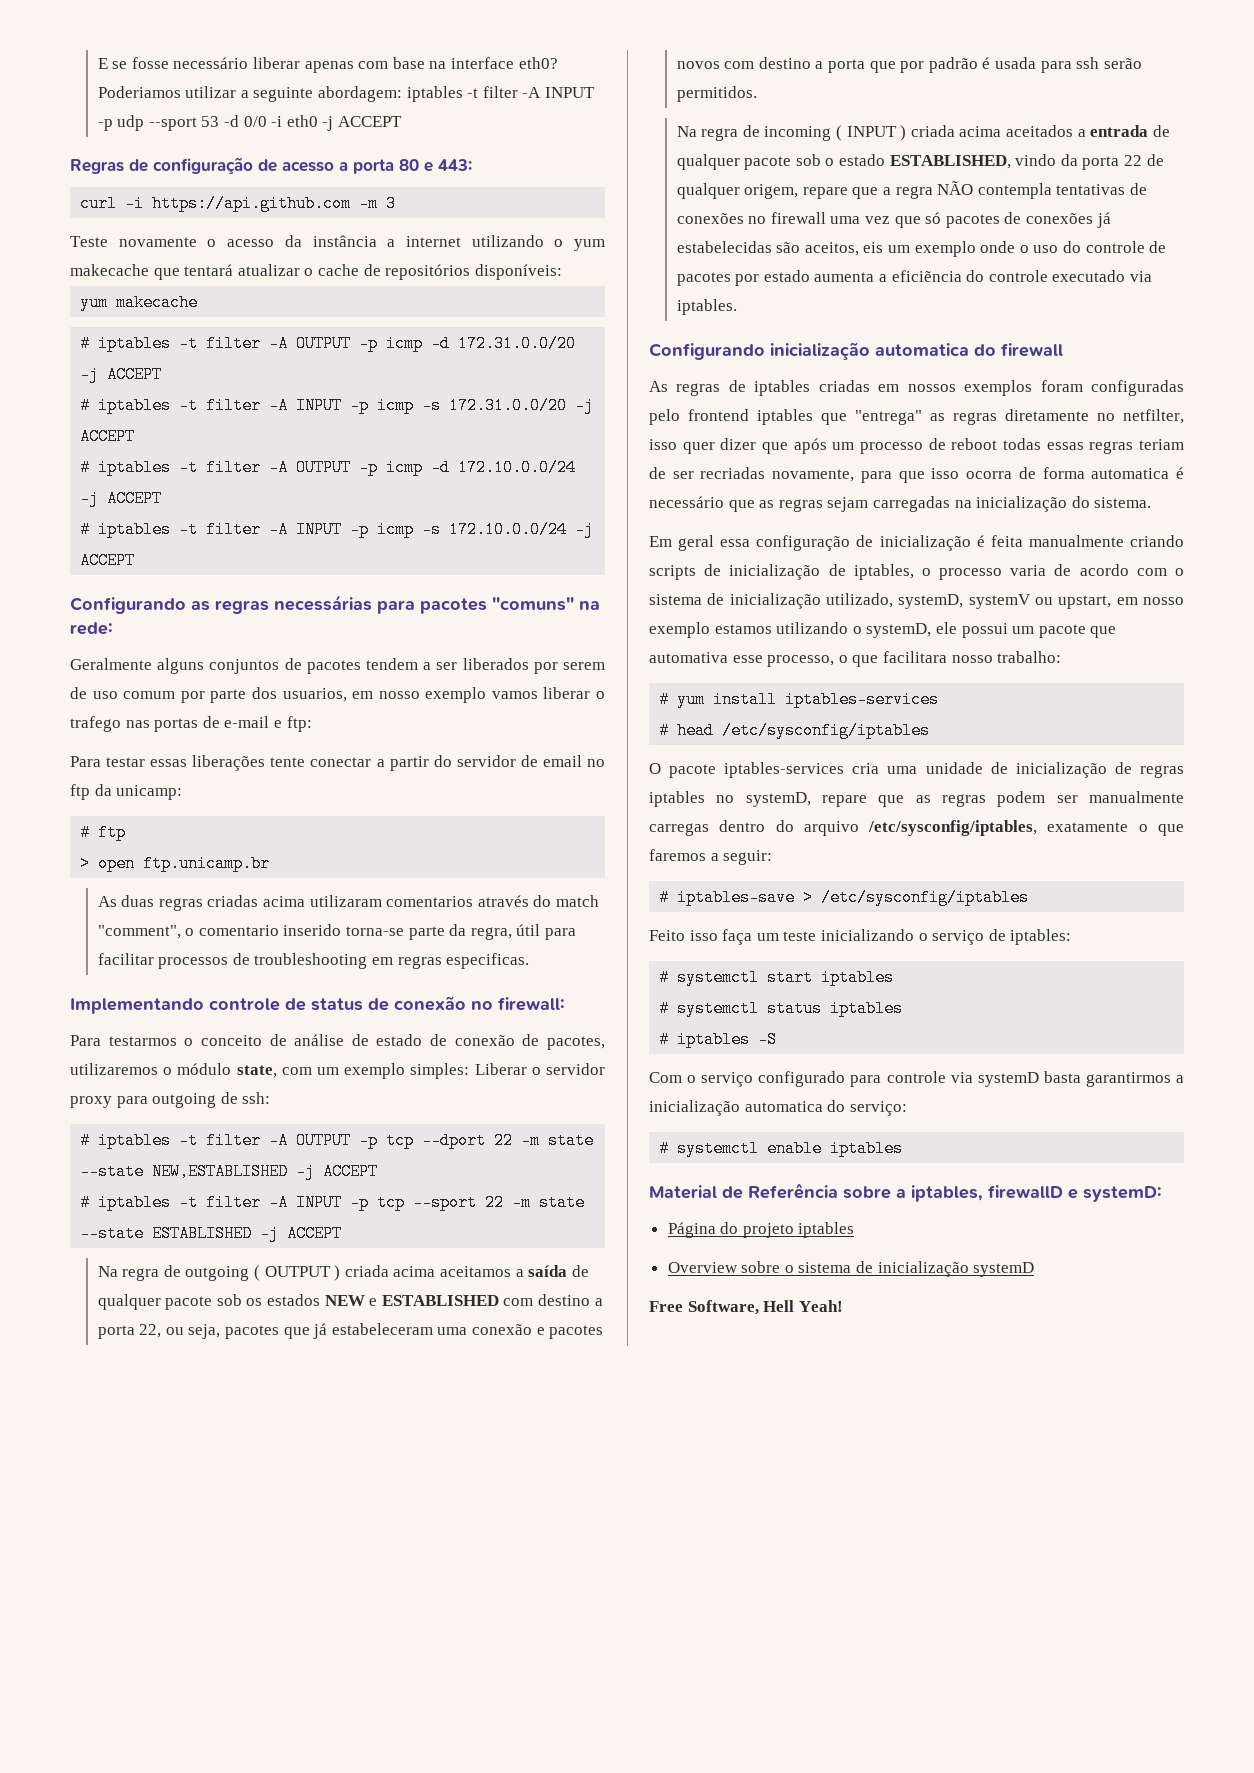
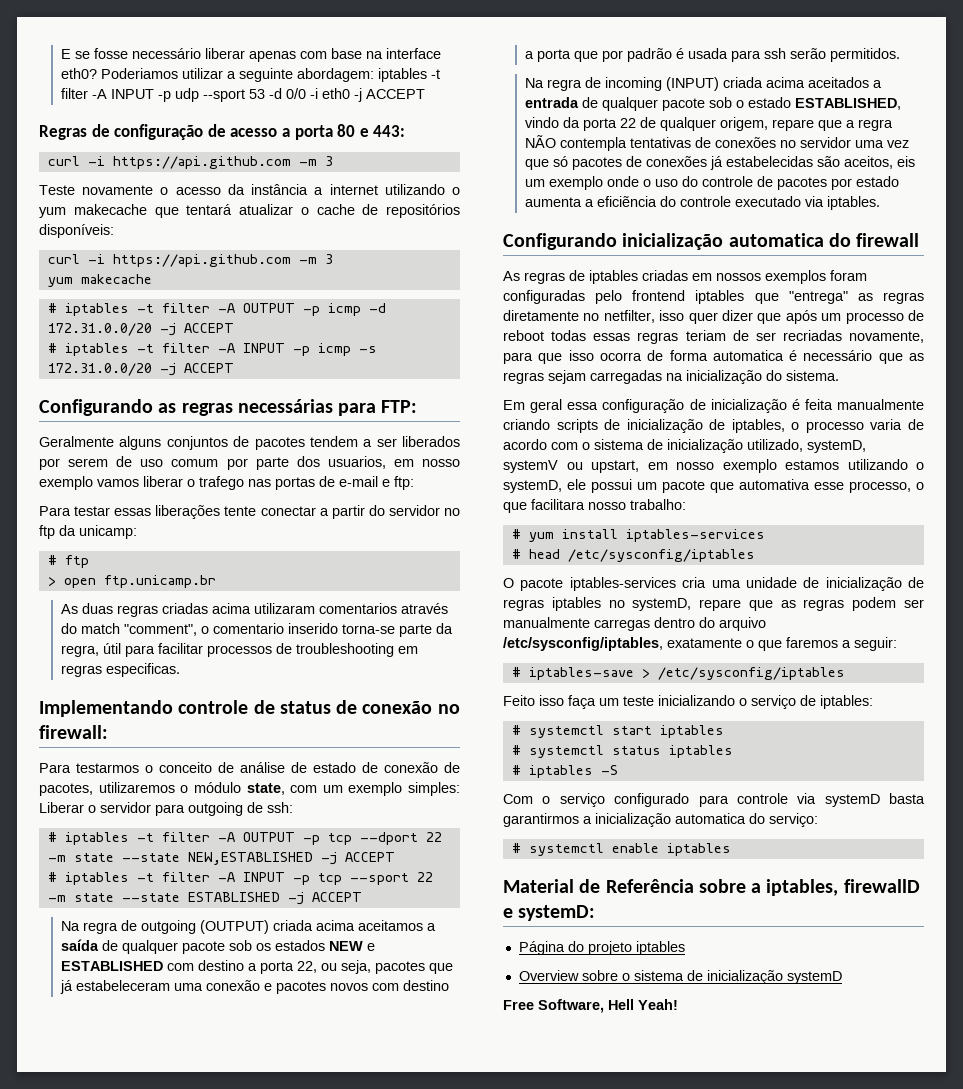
  Teste novamente o acesso da instância a internet utilizando o yum makecache que tentará atualizar o cache de repositórios disponíveis:
+ curl -i https://api.github.com -m 3
- # iptables -t filter -A OUTPUT -p icmp -d 172.10.0.0/24 -j ACCEPT
- # iptables -t filter -A INPUT -p icmp -s 172.10.0.0/24 -j ACCEPT
- Configurando as regras necessárias para pacotes "comuns" na rede:
+ Configurando as regras necessárias para FTP:
- Para testar essas liberações tente conectar a partir do servidor de email no ftp da unicamp:
+ Para testar essas liberações tente conectar a partir do servidor no ftp da unicamp:
- Para testarmos o conceito de análise de estado de conexão de pacotes, utilizaremos o módulo state, com um exemplo simples: Liberar o servidor proxy para outgoing de ssh:
+ Para testarmos o conceito de análise de estado de conexão de pacotes, utilizaremos o módulo state, com um exemplo simples: Liberar o servidor para outgoing de ssh:
- Na regra de outgoing ( OUTPUT ) criada acima aceitamos a saída de qualquer pacote sob os estados NEW e ESTABLISHED com destino a porta 22, ou seja, pacotes que já estabeleceram uma conexão e pacotes novos com destino a porta que por padrão é usada para ssh serão permitidos.
+ Na regra de outgoing (OUTPUT) criada acima aceitamos a saída de qualquer pacote sob os estados NEW e ESTABLISHED com destino a porta 22, ou seja, pacotes que já estabeleceram uma conexão e pacotes novos com destino a porta que por padrão é usada para ssh serão permitidos.
- Na regra de incoming ( INPUT ) criada acima aceitados a entrada de qualquer pacote sob o estado ESTABLISHED, vindo da porta 22 de qualquer origem, repare que a regra NÃO contempla tentativas de conexões no firewall uma vez que só pacotes de conexões já estabelecidas são aceitos, eis um exemplo onde o uso do controle de pacotes por estado aumenta a eficiẽncia do controle executado via iptables.
+ Na regra de incoming (INPUT) criada acima aceitados a entrada de qualquer pacote sob o estado ESTABLISHED, vindo da porta 22 de qualquer origem, repare que a regra NÃO contempla tentativas de conexões no servidor uma vez que só pacotes de conexões já estabelecidas são aceitos, eis um exemplo onde o uso do controle de pacotes por estado aumenta a eficiẽncia do controle executado via iptables.

